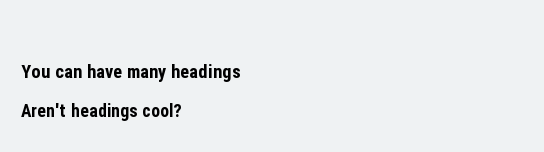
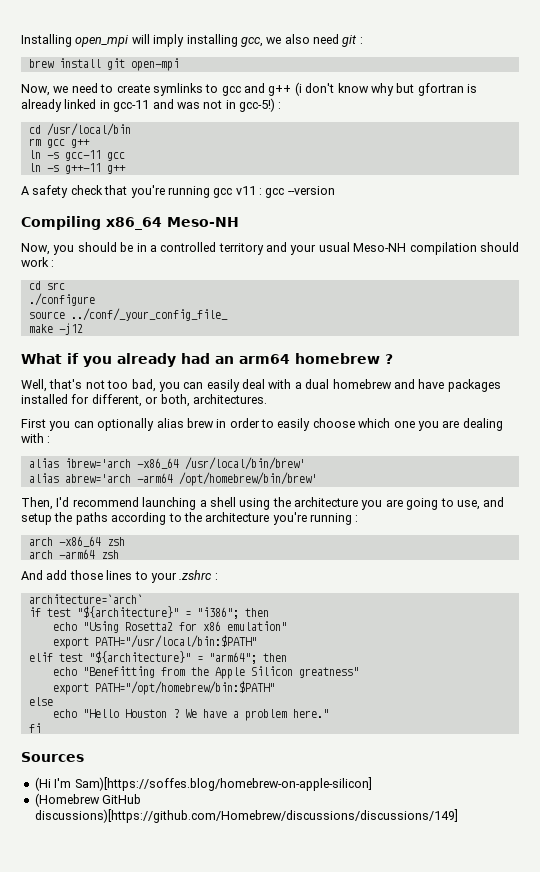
- You can have many headings
- Aren't headings cool?
+ Installing open_mpi will imply installing gcc, we also need git :
+ brew install git open-mpi
+ Now, we need to create symlinks to gcc and g++ (i don't know why but gfortran is already linked in gcc-11 and was not in gcc-5!) :
+ cd /usr/local/bin
+ rm gcc g++
+ ln -s gcc-11 gcc
+ ln -s g++-11 g++
+ A safety check that you're running gcc v11 : gcc --version
+ Compiling x86_64 Meso-NH
+ Now, you should be in a controlled territory and your usual Meso-NH compilation should work :
+ cd src
+ ./configure
+ source ../conf/_your_config_file_
+ make -j12
+ What if you already had an arm64 homebrew ?
+ Well, that's not too bad, you can easily deal with a dual homebrew and have packages installed for different, or both, architectures.
+ First you can optionally alias brew in order to easily choose which one you are dealing with :
+ alias ibrew='arch -x86_64 /usr/local/bin/brew'
+ alias abrew='arch -arm64 /opt/homebrew/bin/brew'
+ Then, I'd recommend launching a shell using the architecture you are going to use, and setup the paths according to the architecture you're running :
+ arch -x86_64 zsh
+ arch -arm64 zsh
+ And add those lines to your .zshrc :
+ architecture=`arch`
+ if test "${architecture}" = "i386"; then
+ echo "Using Rosetta2 for x86 emulation"
+ export PATH="/usr/local/bin:$PATH"
+ elif test "${architecture}" = "arm64"; then
+ echo "Benefitting from the Apple Silicon greatness"
+ export PATH="/opt/homebrew/bin:$PATH"
+ else
+ echo "Hello Houston ? We have a problem here."
+ fi
+ Sources
+ (Hi I'm Sam)[https://soffes.blog/homebrew-on-apple-silicon]
+ (Homebrew GitHub discussions)[https://github.com/Homebrew/discussions/discussions/149]

